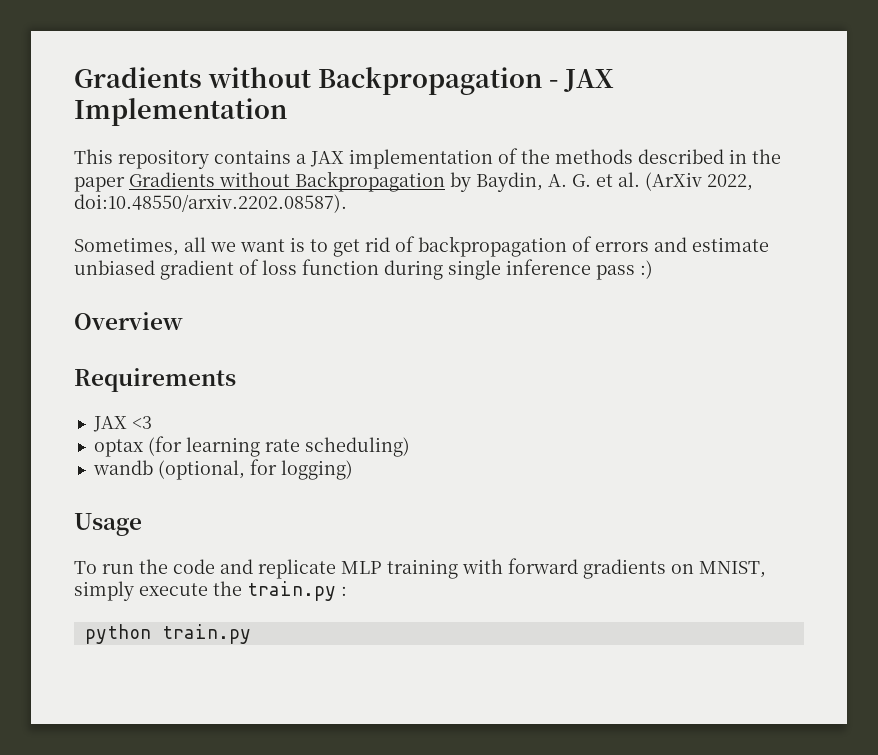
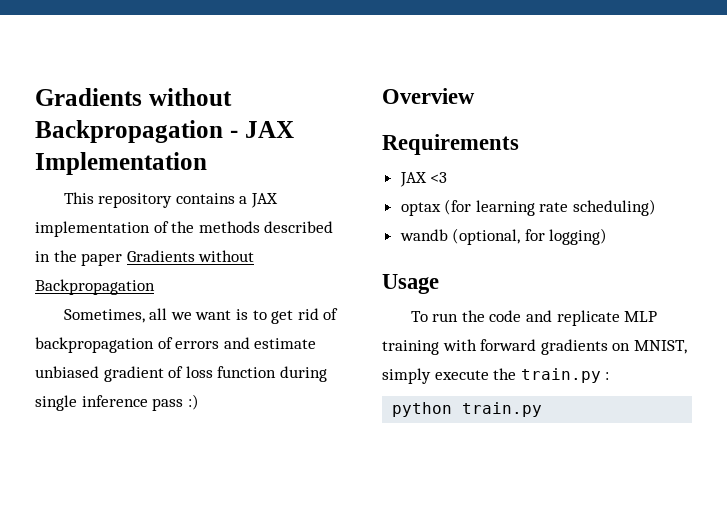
- This repository contains a JAX implementation of the methods described in the paper Gradients without Backpropagation by Baydin, A. G. et al. (ArXiv 2022, doi:10.48550/arxiv.2202.08587).
+ This repository contains a JAX implementation of the methods described in the paper Gradients without Backpropagation

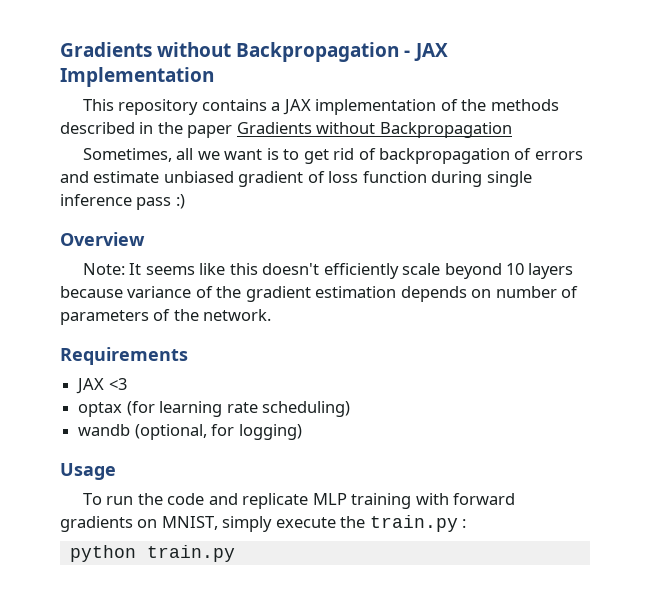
+ Note: It seems like this doesn't efficiently scale beyond 10 layers because variance of the gradient estimation depends on number of parameters of the network.

